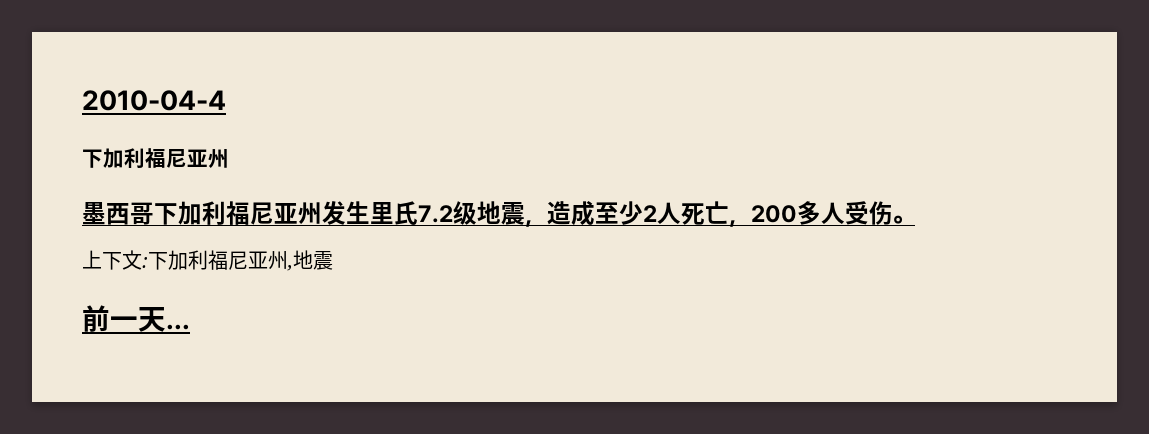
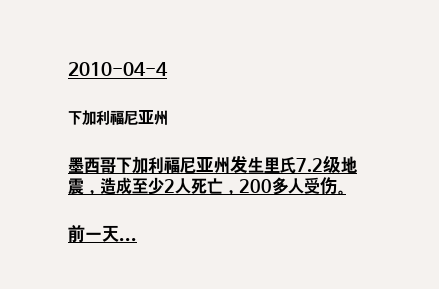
- 上下文:下加利福尼亚州,地震

